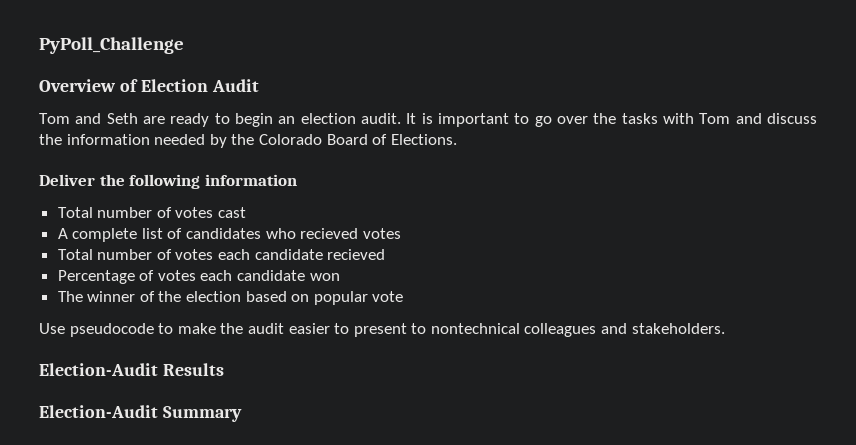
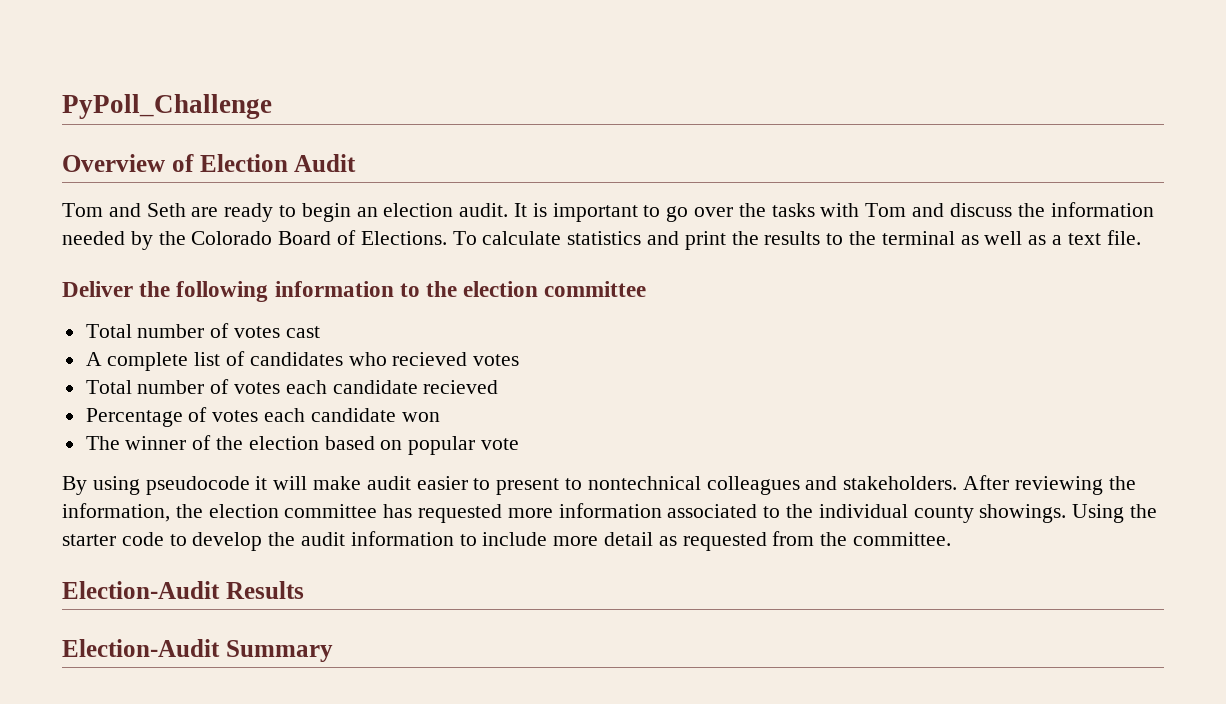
+ To calculate statistics and print the results to the terminal as well as a text file.
- Deliver the following information
+ Deliver the following information to the election committee
- Use pseudocode to make the audit easier to present to nontechnical colleagues and stakeholders.
+ By using pseudocode it will make audit easier to present to nontechnical colleagues and stakeholders. After reviewing the information, the election committee has requested more information associated to the individual county showings. Using the starter code to develop the audit information to include more detail as requested from the committee.

